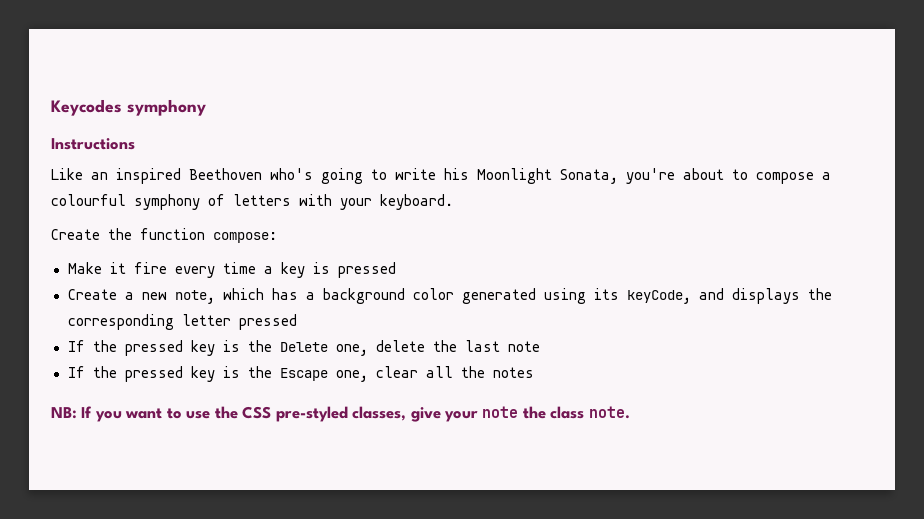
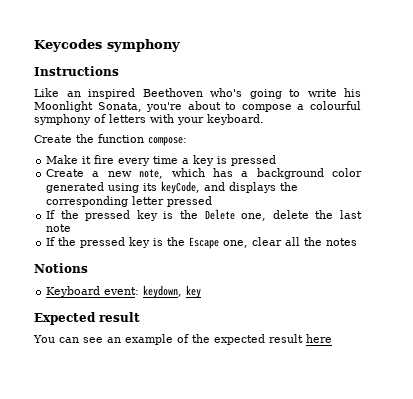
- NB: If you want to use the CSS pre-styled classes, give your note the class note.
+ Notions
+ Keyboard event: keydown, key
+ Expected result
+ You can see an example of the expected result here

